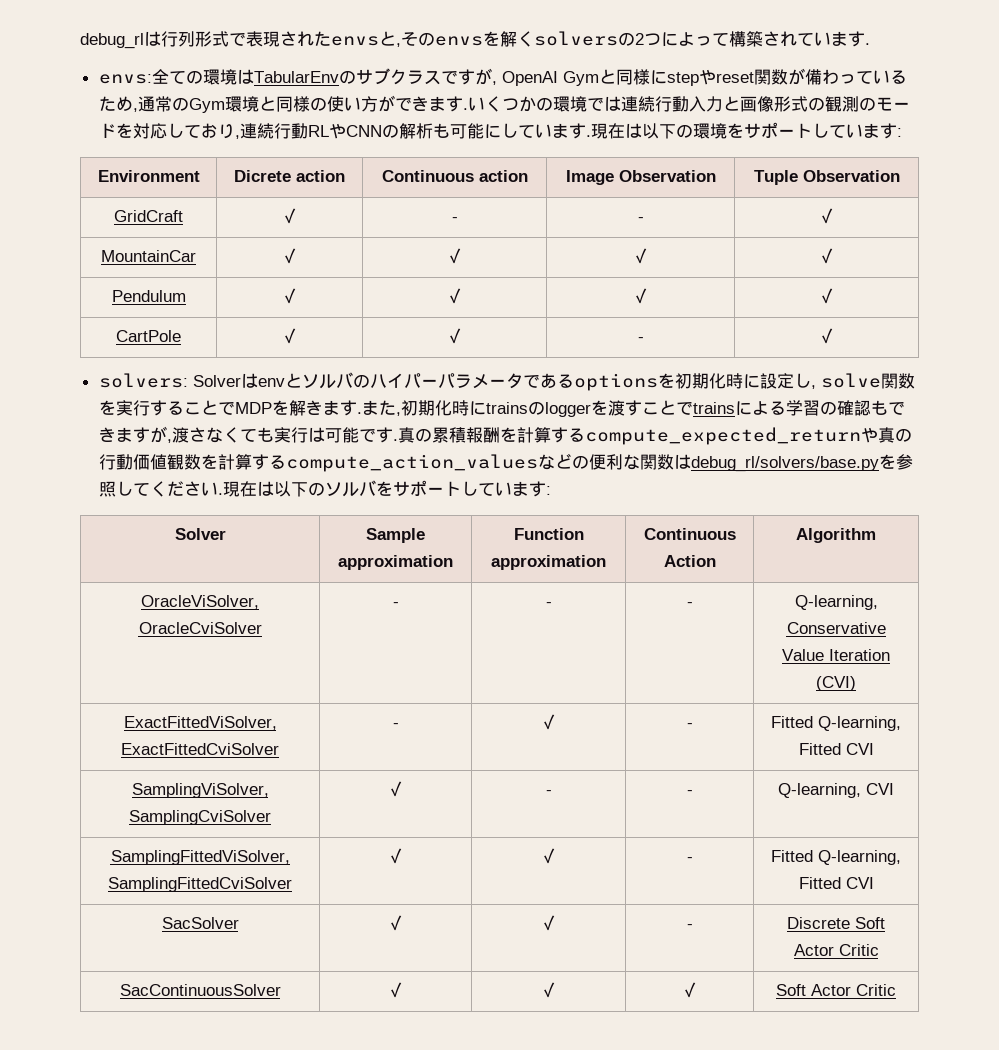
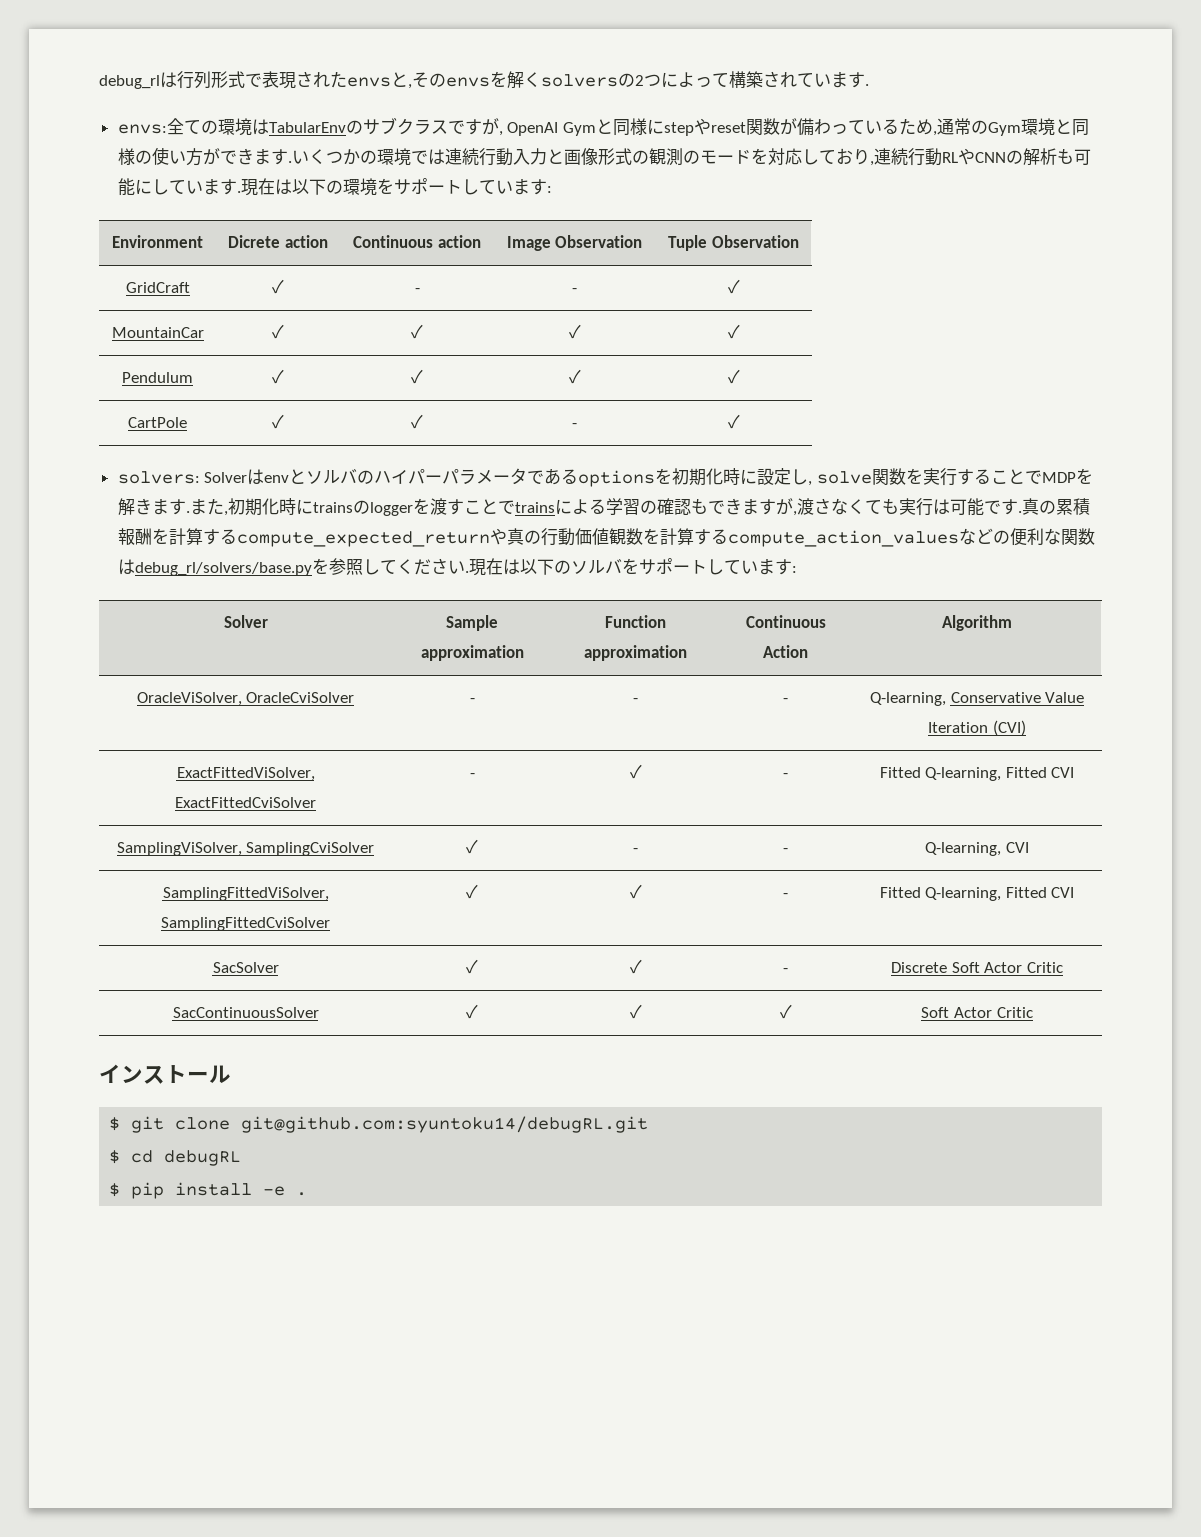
+ インストール
+ $ git clone git@github.com:syuntoku14/debugRL.git
+ $ cd debugRL
+ $ pip install -e .

